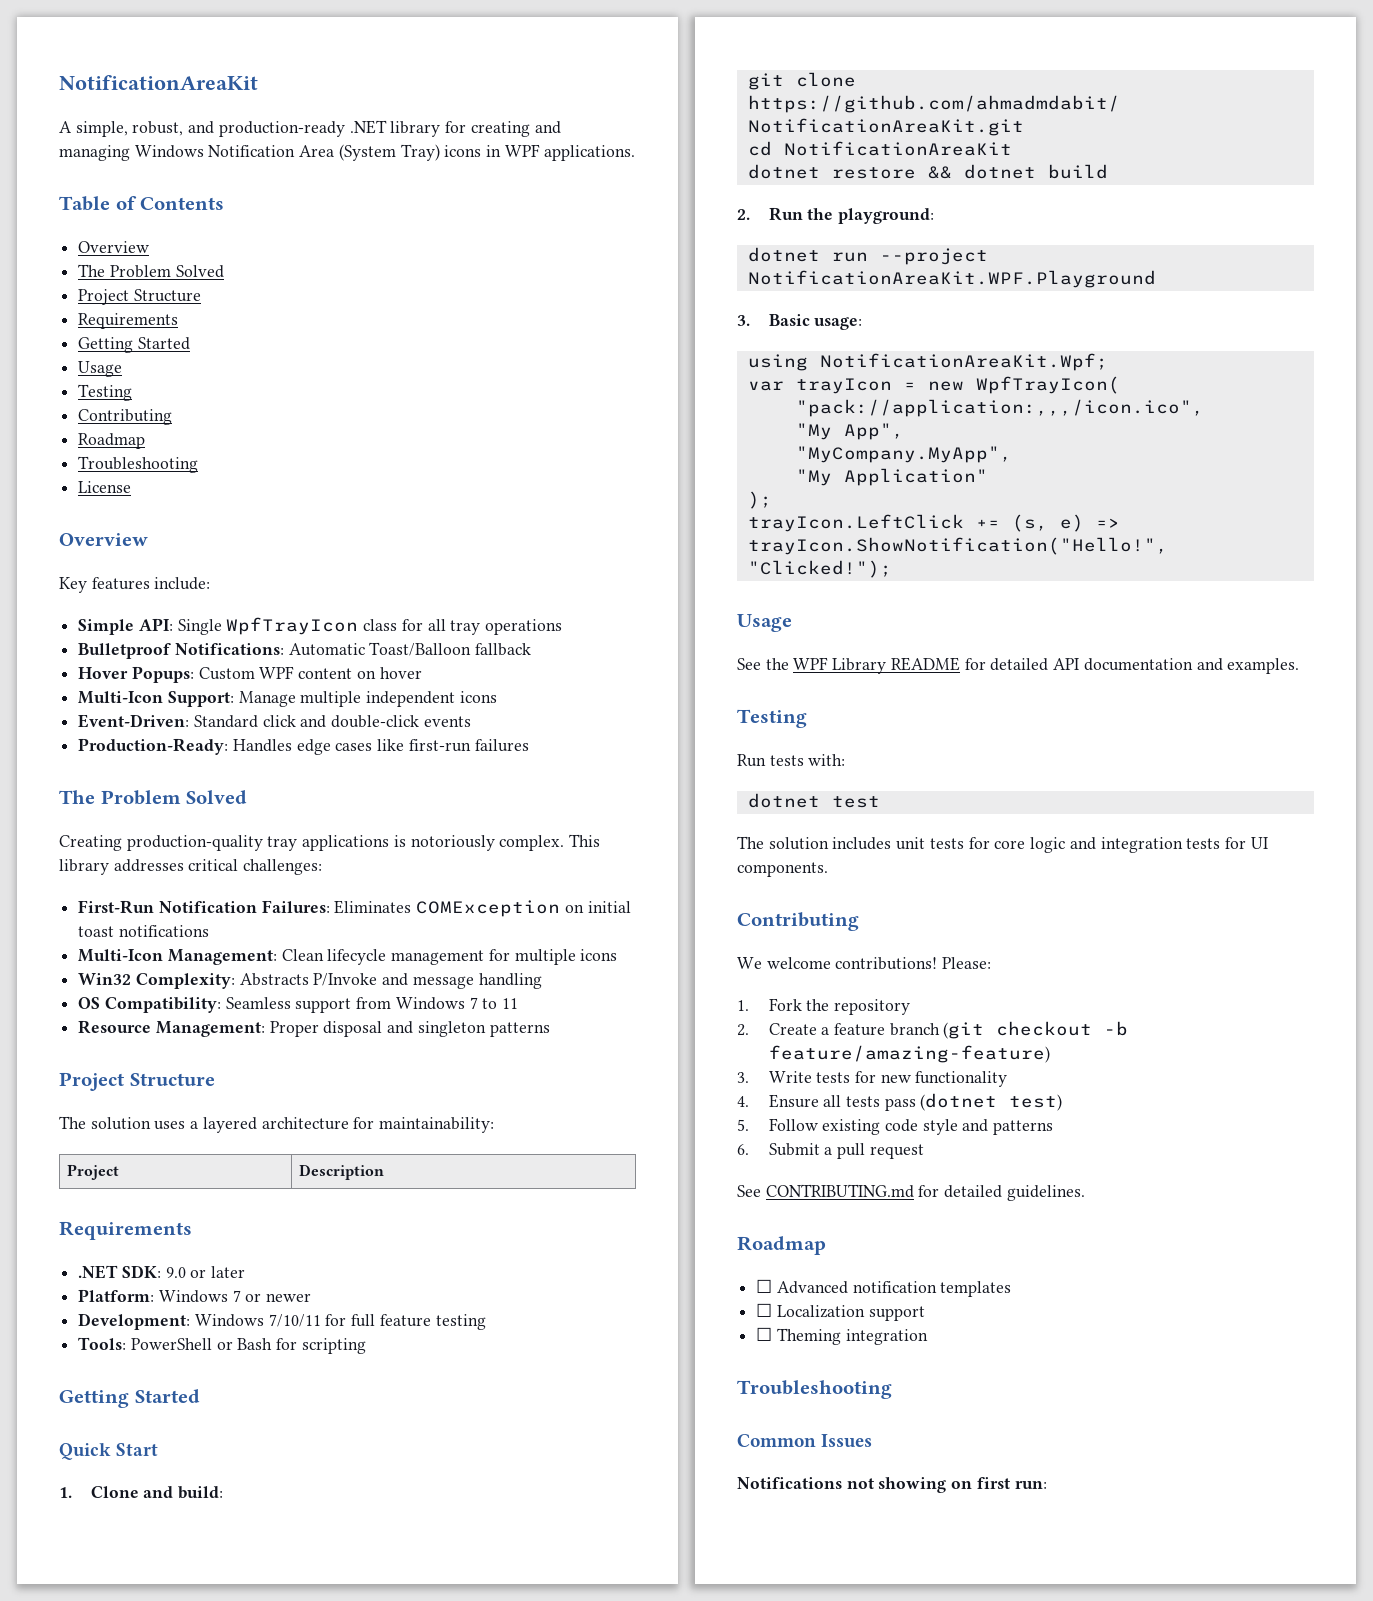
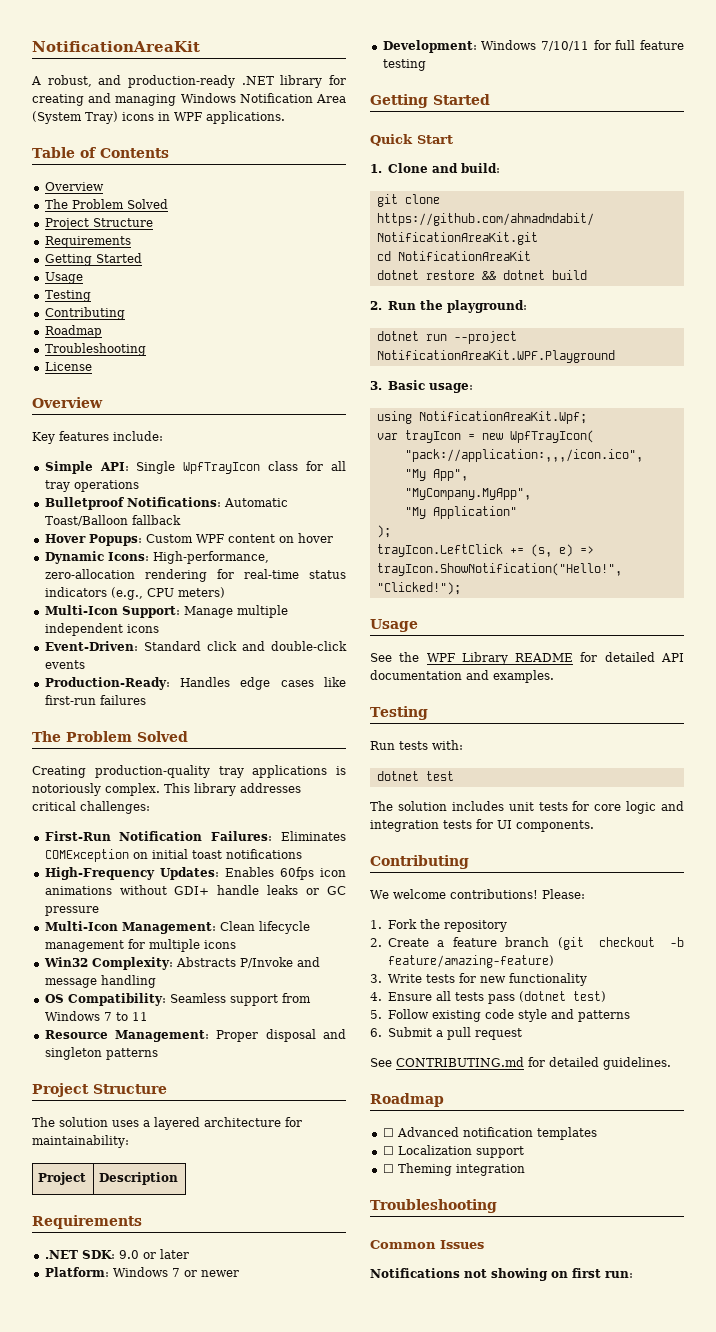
- A simple, robust, and production-ready .NET library for creating and managing Windows Notification Area (System Tray) icons in WPF applications.
+ A robust, and production-ready .NET library for creating and managing Windows Notification Area (System Tray) icons in WPF applications.
+ Dynamic Icons: High-performance, zero-allocation rendering for real-time status indicators (e.g., CPU meters)
+ High-Frequency Updates: Enables 60fps icon animations without GDI+ handle leaks or GC pressure
- Tools: PowerShell or Bash for scripting

